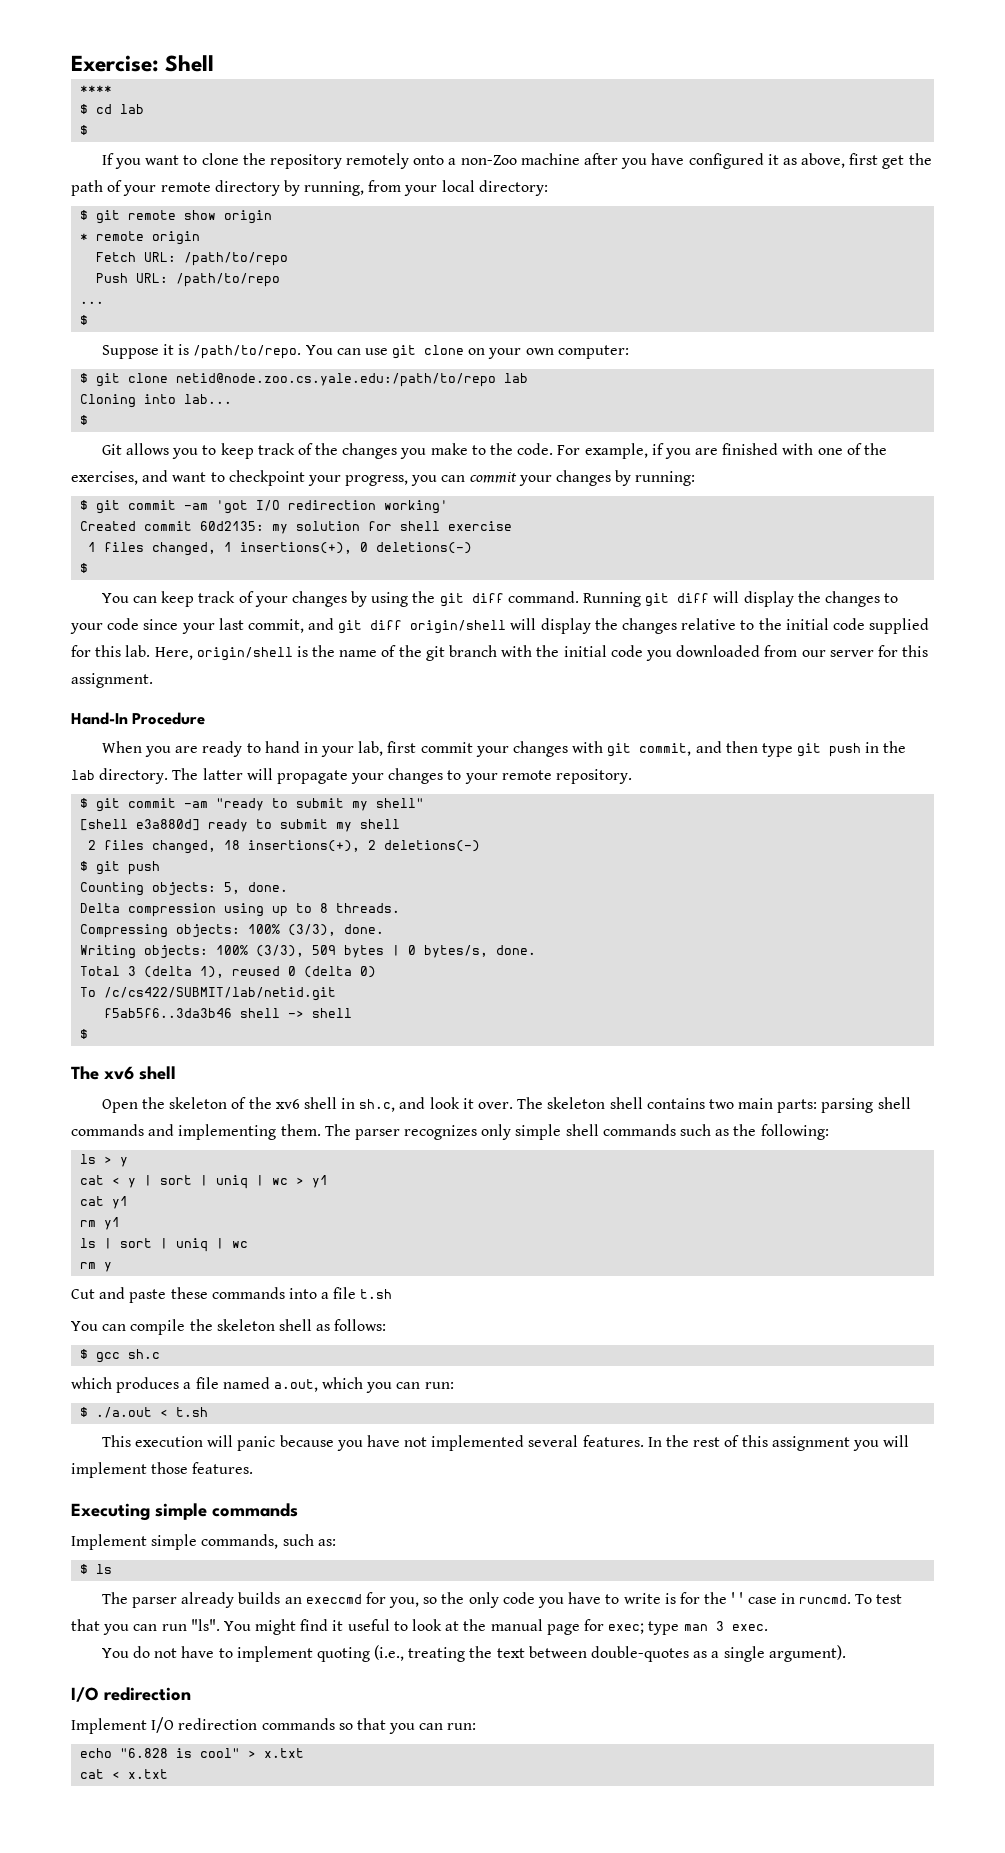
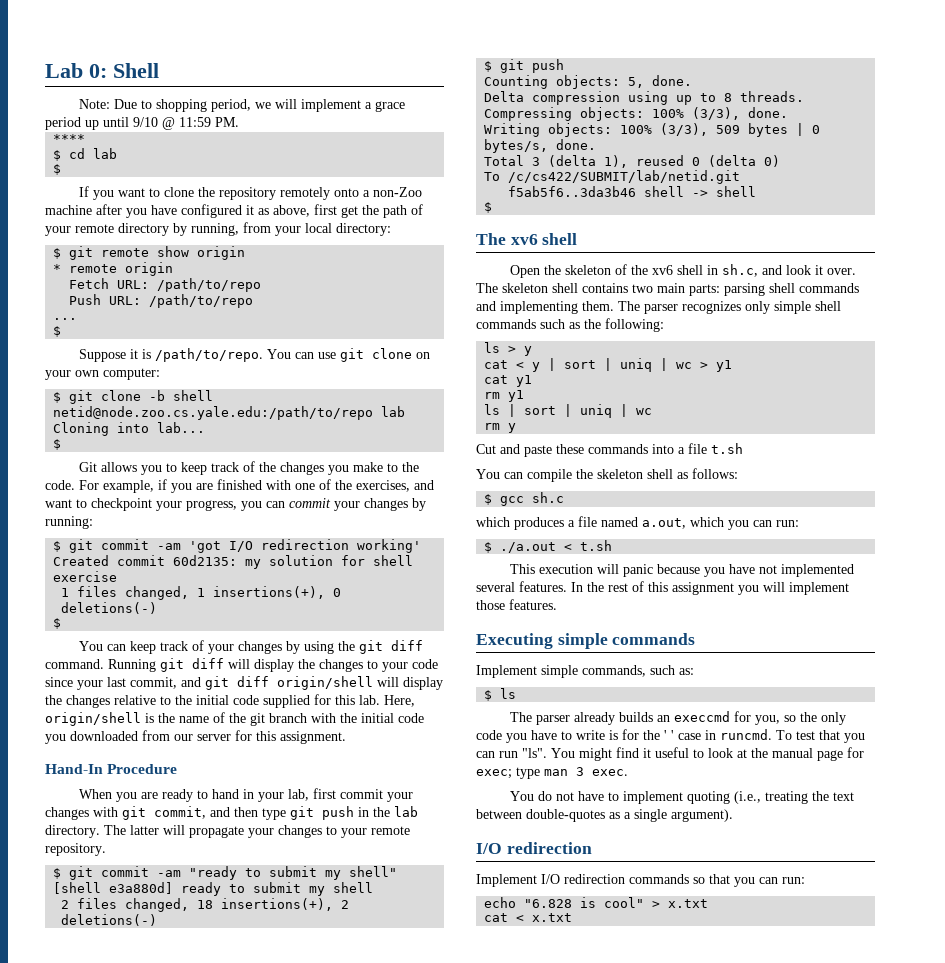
- Exercise: Shell
+ Lab 0: Shell
+ Note: Due to shopping period, we will implement a grace period up until 9/10 @ 11:59 PM.
- $ git clone netid@node.zoo.cs.yale.edu:/path/to/repo lab
+ $ git clone -b shell netid@node.zoo.cs.yale.edu:/path/to/repo lab

